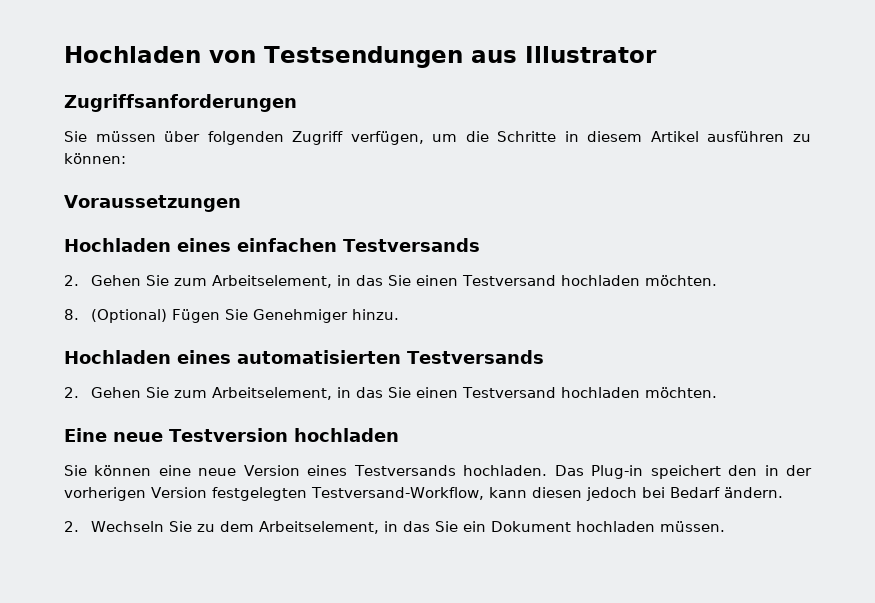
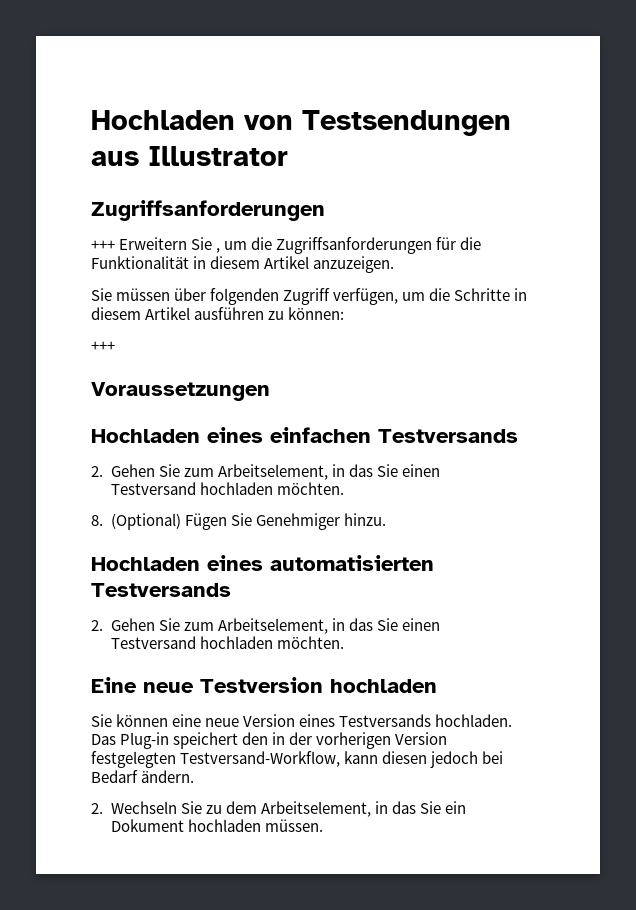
+ +++ Erweitern Sie , um die Zugriffsanforderungen für die Funktionalität in diesem Artikel anzuzeigen.
  Sie müssen über folgenden Zugriff verfügen, um die Schritte in diesem Artikel ausführen zu können:
+ +++

